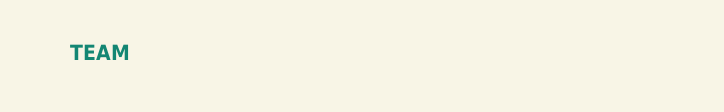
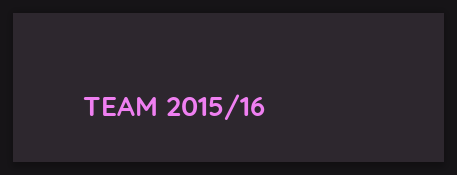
- TEAM
+ TEAM 2015/16

